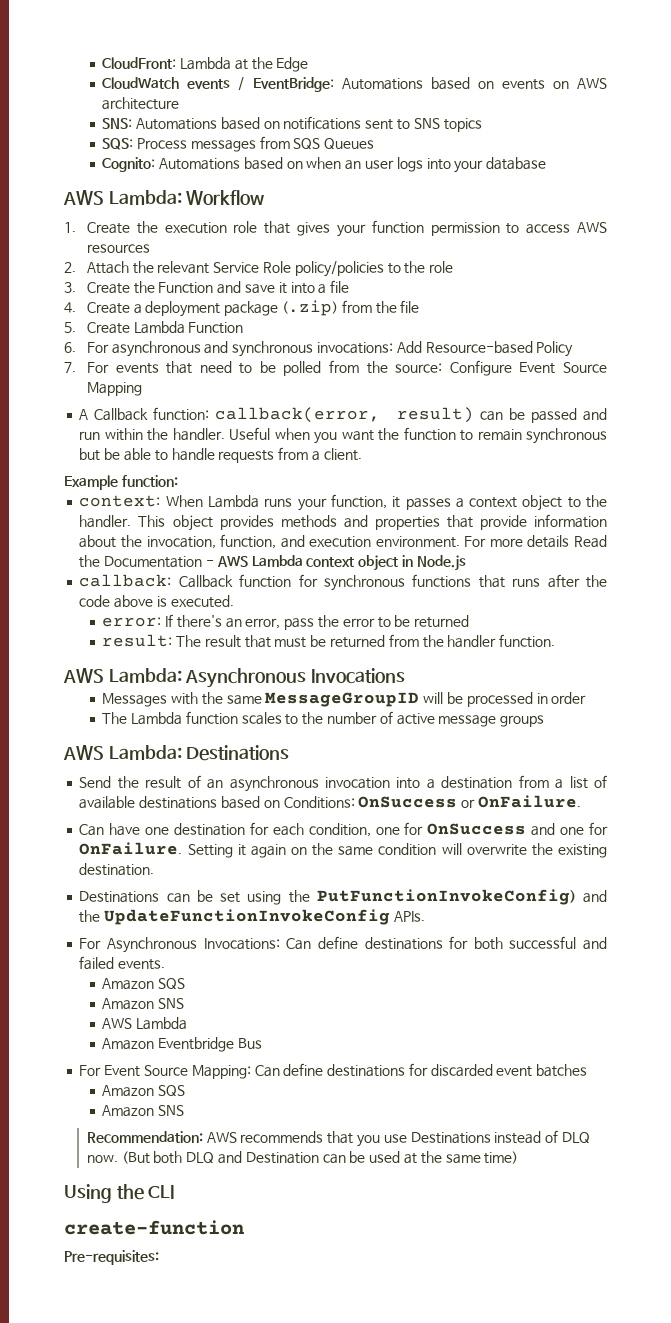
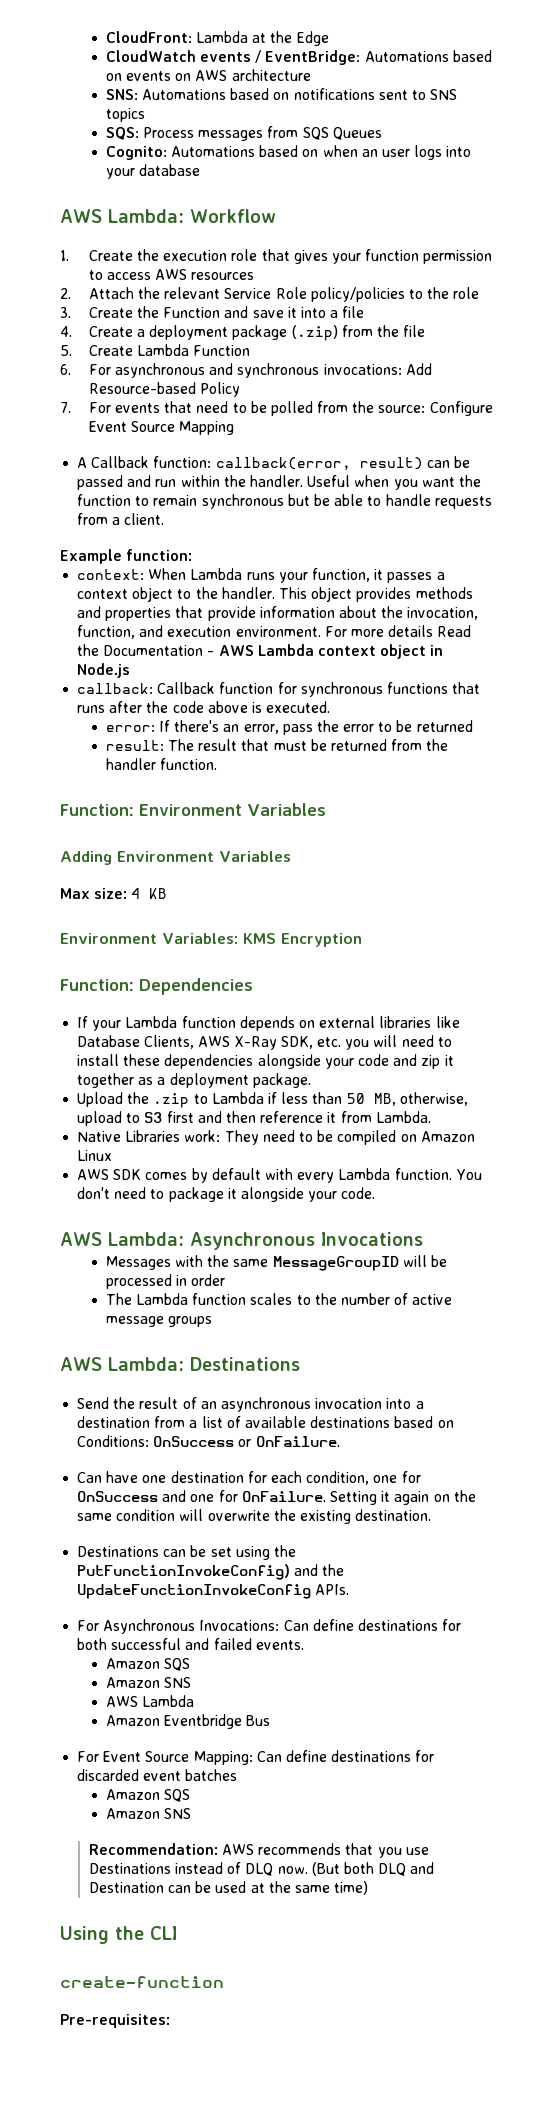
+ Function: Environment Variables
+ Adding Environment Variables
+ Max size: 4 KB
+ Environment Variables: KMS Encryption
+ Function: Dependencies
+ If your Lambda function depends on external libraries like Database Clients, AWS X-Ray SDK, etc. you will need to install these dependencies alongside your code and zip it together as a deployment package.
+ Upload the .zip to Lambda if less than 50 MB, otherwise, upload to S3 first and then reference it from Lambda.
+ Native Libraries work: They need to be compiled on Amazon Linux
+ AWS SDK comes by default with every Lambda function. You don't need to package it alongside your code.

